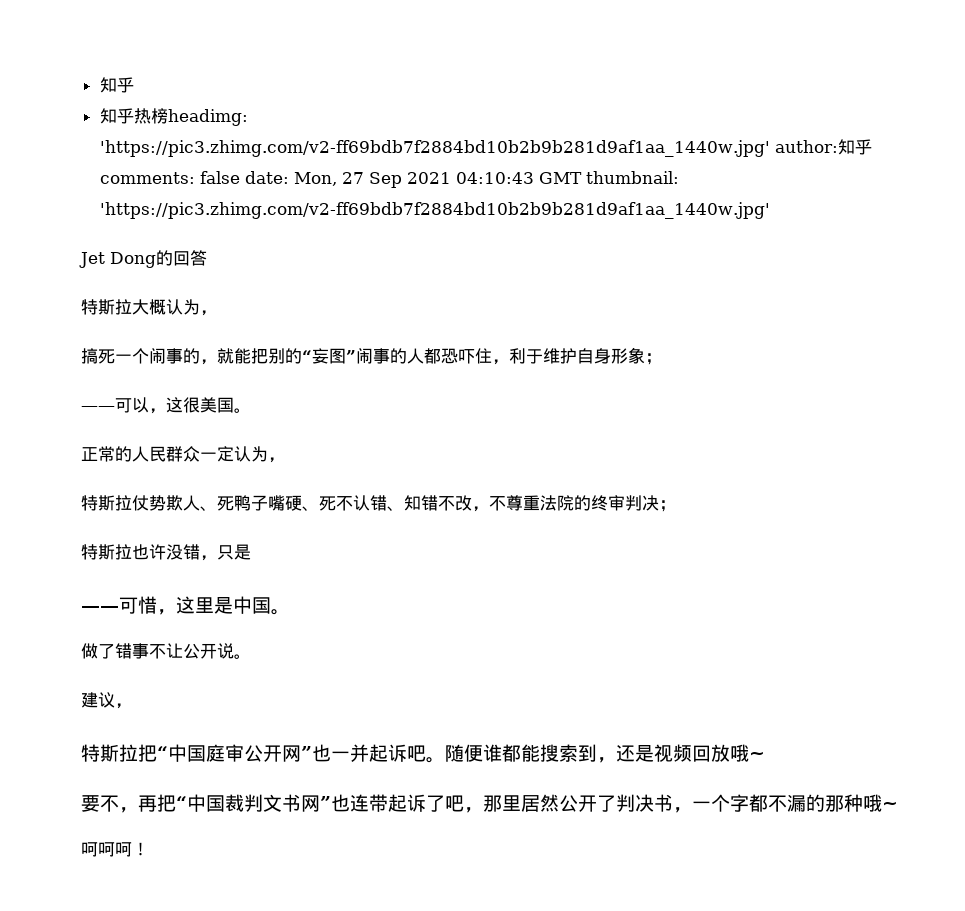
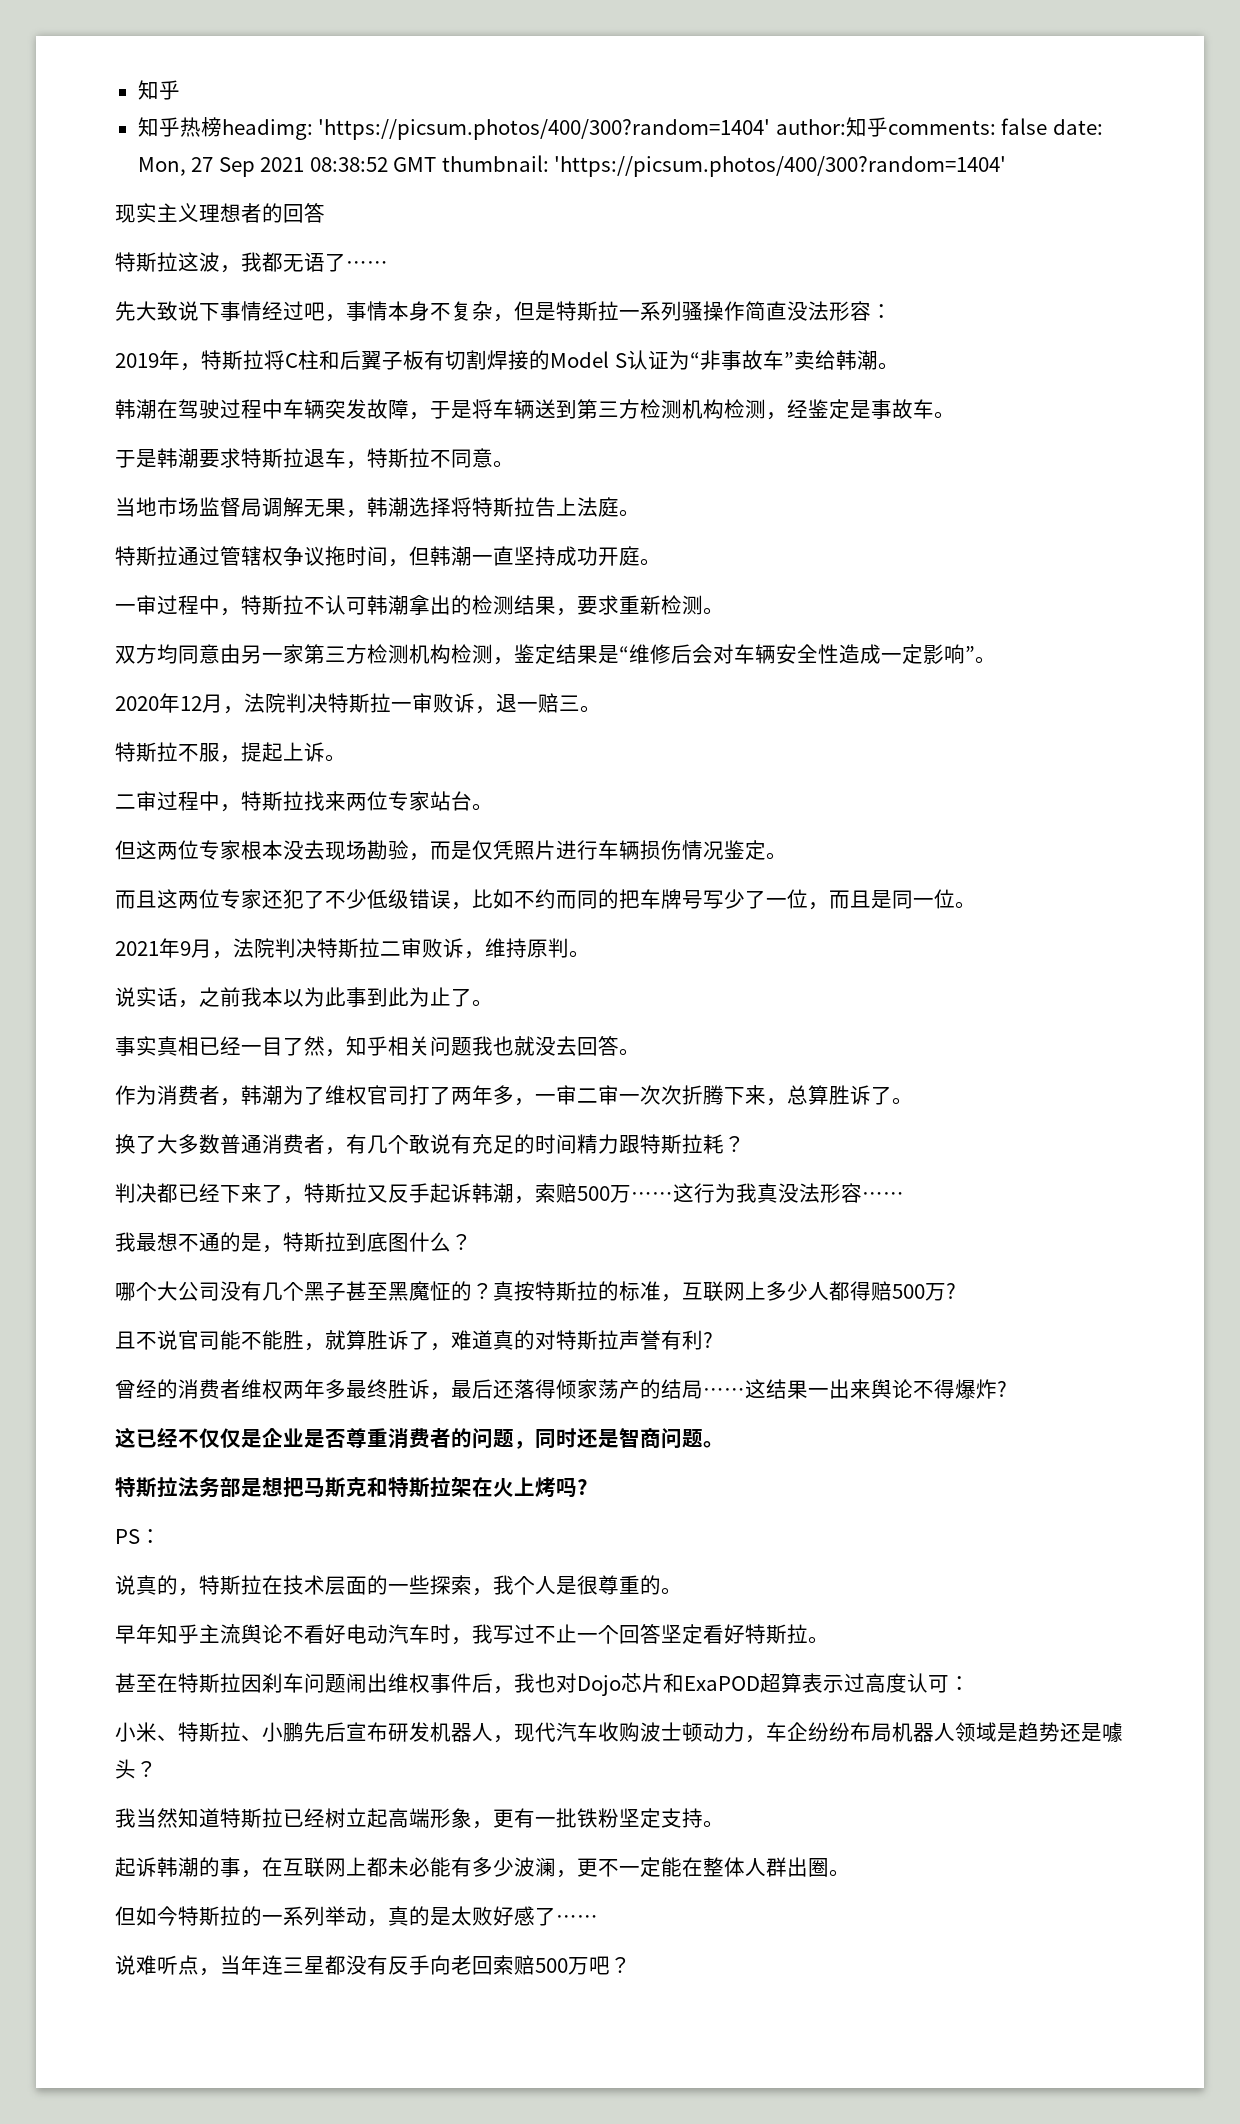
- 知乎热榜headimg: 'https://pic3.zhimg.com/v2-ff69bdb7f2884bd10b2b9b281d9af1aa_1440w.jpg' author:知乎comments: false date: Mon, 27 Sep 2021 04:10:43 GMT thumbnail: 'https://pic3.zhimg.com/v2-ff69bdb7f2884bd10b2b9b281d9af1aa_1440w.jpg'
- Jet Dong的回答
+ 知乎热榜headimg: 'https://picsum.photos/400/300?random=1404' author:知乎comments: false date: Mon, 27 Sep 2021 08:38:52 GMT thumbnail: 'https://picsum.photos/400/300?random=1404'
+ 现实主义理想者的回答
- 特斯拉大概认为，
- 搞死一个闹事的，就能把别的“妄图”闹事的人都恐吓住，利于维护自身形象；
- ——可以，这很美国。
- 正常的人民群众一定认为，
- 特斯拉仗势欺人、死鸭子嘴硬、死不认错、知错不改，不尊重法院的终审判决；
- 特斯拉也许没错，只是
- ——可惜，这里是中国。
- 做了错事不让公开说。
- 建议，
- 特斯拉把“中国庭审公开网”也一并起诉吧。随便谁都能搜索到，还是视频回放哦~
- 要不，再把“中国裁判文书网”也连带起诉了吧，那里居然公开了判决书，一个字都不漏的那种哦~
- 呵呵呵！
+ 特斯拉这波，我都无语了……
+ 先大致说下事情经过吧，事情本身不复杂，但是特斯拉一系列骚操作简直没法形容：
+ 2019年，特斯拉将C柱和后翼子板有切割焊接的Model S认证为“非事故车”卖给韩潮。
+ 韩潮在驾驶过程中车辆突发故障，于是将车辆送到第三方检测机构检测，经鉴定是事故车。
+ 于是韩潮要求特斯拉退车，特斯拉不同意。
+ 当地市场监督局调解无果，韩潮选择将特斯拉告上法庭。
+ 特斯拉通过管辖权争议拖时间，但韩潮一直坚持成功开庭。
+ 一审过程中，特斯拉不认可韩潮拿出的检测结果，要求重新检测。
+ 双方均同意由另一家第三方检测机构检测，鉴定结果是“维修后会对车辆安全性造成一定影响”。
+ 2020年12月，法院判决特斯拉一审败诉，退一赔三。
+ 特斯拉不服，提起上诉。
+ 二审过程中，特斯拉找来两位专家站台。
+ 但这两位专家根本没去现场勘验，而是仅凭照片进行车辆损伤情况鉴定。
+ 而且这两位专家还犯了不少低级错误，比如不约而同的把车牌号写少了一位，而且是同一位。
+ 2021年9月，法院判决特斯拉二审败诉，维持原判。
+ 说实话，之前我本以为此事到此为止了。
+ 事实真相已经一目了然，知乎相关问题我也就没去回答。
+ 作为消费者，韩潮为了维权官司打了两年多，一审二审一次次折腾下来，总算胜诉了。
+ 换了大多数普通消费者，有几个敢说有充足的时间精力跟特斯拉耗？
+ 判决都已经下来了，特斯拉又反手起诉韩潮，索赔500万……这行为我真没法形容……
+ 我最想不通的是，特斯拉到底图什么？
+ 哪个大公司没有几个黑子甚至黑魔怔的？真按特斯拉的标准，互联网上多少人都得赔500万?
+ 且不说官司能不能胜，就算胜诉了，难道真的对特斯拉声誉有利?
+ 曾经的消费者维权两年多最终胜诉，最后还落得倾家荡产的结局……这结果一出来舆论不得爆炸?
+ 这已经不仅仅是企业是否尊重消费者的问题，同时还是智商问题。
+ 特斯拉法务部是想把马斯克和特斯拉架在火上烤吗?
+ PS：
+ 说真的，特斯拉在技术层面的一些探索，我个人是很尊重的。
+ 早年知乎主流舆论不看好电动汽车时，我写过不止一个回答坚定看好特斯拉。
+ 甚至在特斯拉因刹车问题闹出维权事件后，我也对Dojo芯片和ExaPOD超算表示过高度认可：
+ 小米、特斯拉、小鹏先后宣布研发机器人，现代汽车收购波士顿动力，车企纷纷布局机器人领域是趋势还是噱头？
+ 我当然知道特斯拉已经树立起高端形象，更有一批铁粉坚定支持。
+ 起诉韩潮的事，在互联网上都未必能有多少波澜，更不一定能在整体人群出圈。
+ 但如今特斯拉的一系列举动，真的是太败好感了……
+ 说难听点，当年连三星都没有反手向老回索赔500万吧？

